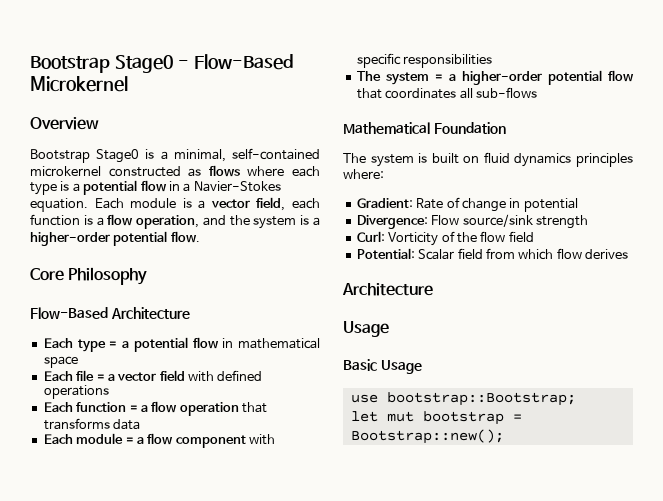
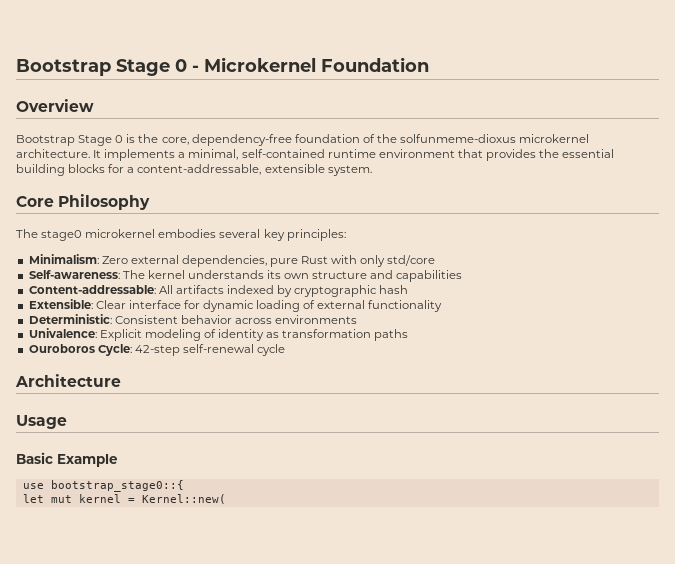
- Bootstrap Stage0 - Flow-Based Microkernel
+ Bootstrap Stage 0 - Microkernel Foundation
- Bootstrap Stage0 is a minimal, self-contained microkernel constructed as flows where each type is a potential flow in a Navier-Stokes equation. Each module is a vector field, each function is a flow operation, and the system is a higher-order potential flow.
+ Bootstrap Stage 0 is the core, dependency-free foundation of the solfunmeme-dioxus microkernel architecture. It implements a minimal, self-contained runtime environment that provides the essential building blocks for a content-addressable, extensible system.
  Core Philosophy
- Flow-Based Architecture
- Each type = a potential flow in mathematical space
- Each file = a vector field with defined operations
- Each function = a flow operation that transforms data
- Each module = a flow component with specific responsibilities
- The system = a higher-order potential flow that coordinates all sub-flows
- Mathematical Foundation
- The system is built on fluid dynamics principles where:
- Gradient: Rate of change in potential
- Divergence: Flow source/sink strength
- Curl: Vorticity of the flow field
- Potential: Scalar field from which flow derives
+ The stage0 microkernel embodies several key principles:
+ Minimalism: Zero external dependencies, pure Rust with only std/core
+ Self-awareness: The kernel understands its own structure and capabilities
+ Content-addressable: All artifacts indexed by cryptographic hash
+ Extensible: Clear interface for dynamic loading of external functionality
+ Deterministic: Consistent behavior across environments
+ Univalence: Explicit modeling of identity as transformation paths
+ Ouroboros Cycle: 42-step self-renewal cycle
- Basic Usage
+ Basic Example
- use bootstrap::Bootstrap;
+ use bootstrap_stage0::{
- let mut bootstrap = Bootstrap::new();
+ let mut kernel = Kernel::new(

